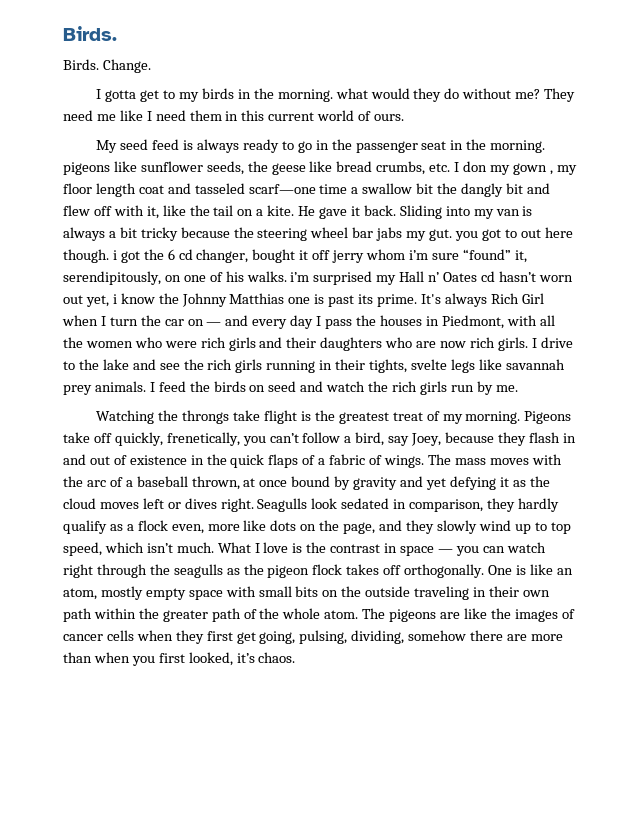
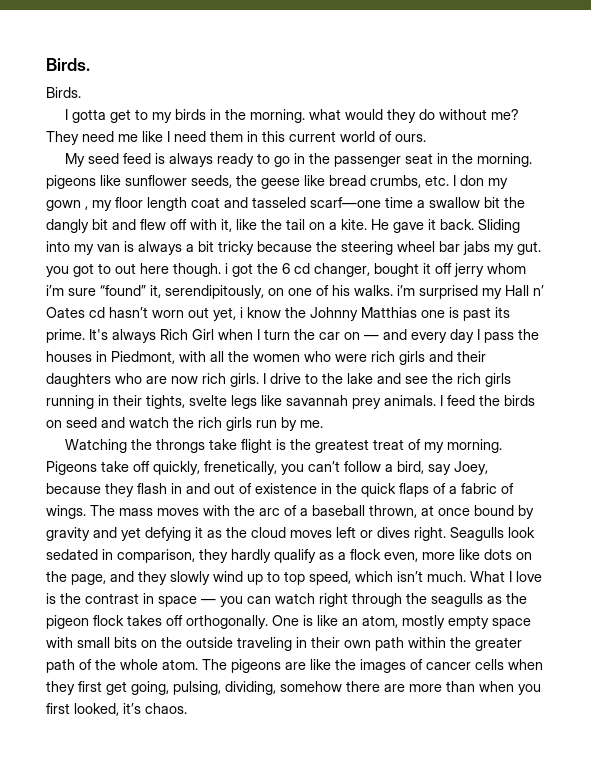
- Change.

